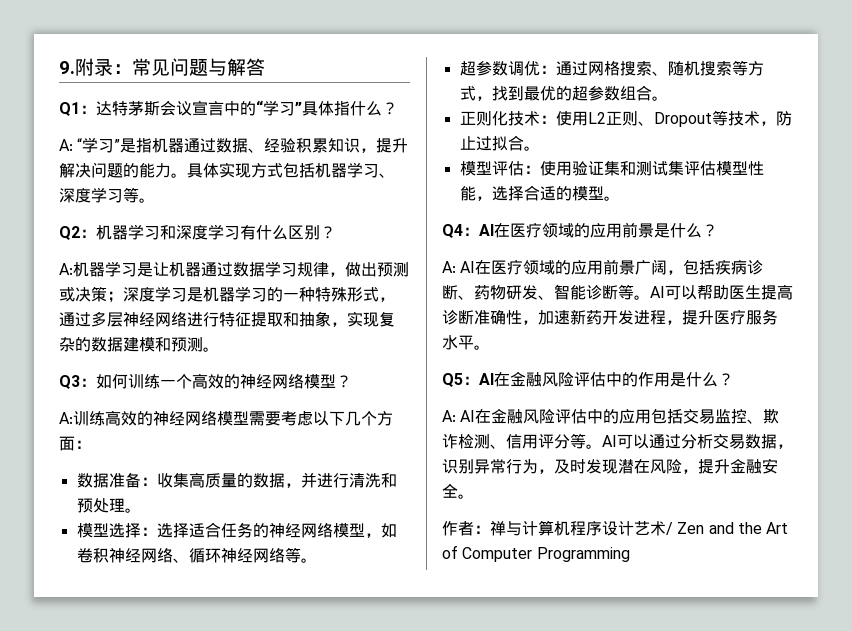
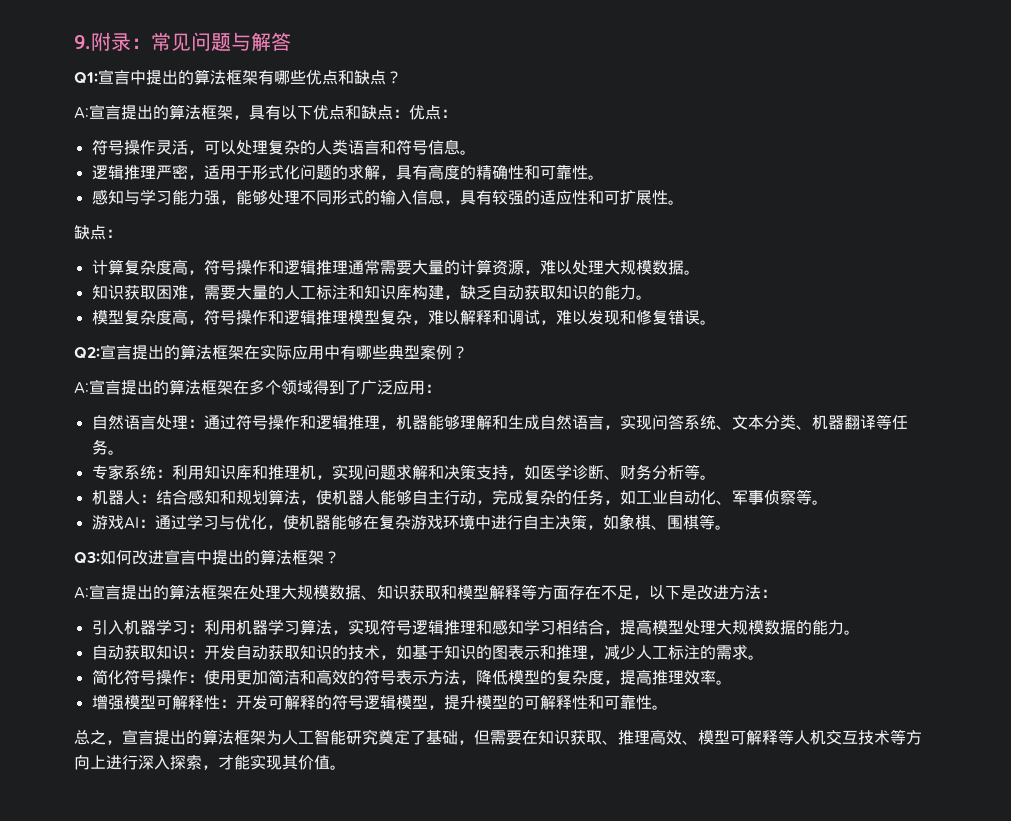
- Q1：达特茅斯会议宣言中的“学习”具体指什么？
- A: “学习”是指机器通过数据、经验积累知识，提升解决问题的能力。具体实现方式包括机器学习、深度学习等。
- Q2：机器学习和深度学习有什么区别？
- A:机器学习是让机器通过数据学习规律，做出预测或决策；深度学习是机器学习的一种特殊形式，通过多层神经网络进行特征提取和抽象，实现复杂的数据建模和预测。
- Q3：如何训练一个高效的神经网络模型？
- A:训练高效的神经网络模型需要考虑以下几个方面：
- 数据准备：收集高质量的数据，并进行清洗和预处理。
- 模型选择：选择适合任务的神经网络模型，如卷积神经网络、循环神经网络等。
- 超参数调优：通过网格搜索、随机搜索等方式，找到最优的超参数组合。
- 正则化技术：使用L2正则、Dropout等技术，防止过拟合。
- 模型评估：使用验证集和测试集评估模型性能，选择合适的模型。
- Q4：AI在医疗领域的应用前景是什么？
- A: AI在医疗领域的应用前景广阔，包括疾病诊断、药物研发、智能诊断等。AI可以帮助医生提高诊断准确性，加速新药开发进程，提升医疗服务水平。
- Q5：AI在金融风险评估中的作用是什么？
- A: AI在金融风险评估中的应用包括交易监控、欺诈检测、信用评分等。AI可以通过分析交易数据，识别异常行为，及时发现潜在风险，提升金融安全。
- 作者：禅与计算机程序设计艺术/ Zen and the Art of Computer Programming
+ Q1:宣言中提出的算法框架有哪些优点和缺点？
+ A:宣言提出的算法框架，具有以下优点和缺点：优点：
+ 符号操作灵活，可以处理复杂的人类语言和符号信息。
+ 逻辑推理严密，适用于形式化问题的求解，具有高度的精确性和可靠性。
+ 感知与学习能力强，能够处理不同形式的输入信息，具有较强的适应性和可扩展性。
+ 缺点：
+ 计算复杂度高，符号操作和逻辑推理通常需要大量的计算资源，难以处理大规模数据。
+ 知识获取困难，需要大量的人工标注和知识库构建，缺乏自动获取知识的能力。
+ 模型复杂度高，符号操作和逻辑推理模型复杂，难以解释和调试，难以发现和修复错误。
+ Q2:宣言提出的算法框架在实际应用中有哪些典型案例？
+ A:宣言提出的算法框架在多个领域得到了广泛应用：
+ 自然语言处理：通过符号操作和逻辑推理，机器能够理解和生成自然语言，实现问答系统、文本分类、机器翻译等任务。
+ 专家系统：利用知识库和推理机，实现问题求解和决策支持，如医学诊断、财务分析等。
+ 机器人：结合感知和规划算法，使机器人能够自主行动，完成复杂的任务，如工业自动化、军事侦察等。
+ 游戏AI：通过学习与优化，使机器能够在复杂游戏环境中进行自主决策，如象棋、围棋等。
+ Q3:如何改进宣言中提出的算法框架？
+ A:宣言提出的算法框架在处理大规模数据、知识获取和模型解释等方面存在不足，以下是改进方法：
+ 引入机器学习：利用机器学习算法，实现符号逻辑推理和感知学习相结合，提高模型处理大规模数据的能力。
+ 自动获取知识：开发自动获取知识的技术，如基于知识的图表示和推理，减少人工标注的需求。
+ 简化符号操作：使用更加简洁和高效的符号表示方法，降低模型的复杂度，提高推理效率。
+ 增强模型可解释性：开发可解释的符号逻辑模型，提升模型的可解释性和可靠性。
+ 总之，宣言提出的算法框架为人工智能研究奠定了基础，但需要在知识获取、推理高效、模型可解释等人机交互技术等方向上进行深入探索，才能实现其价值。

